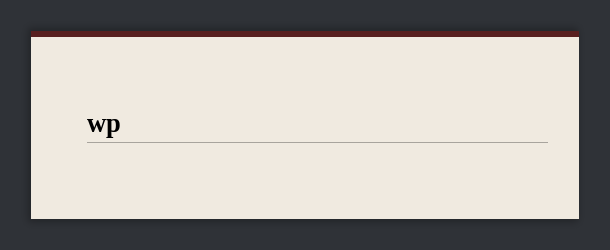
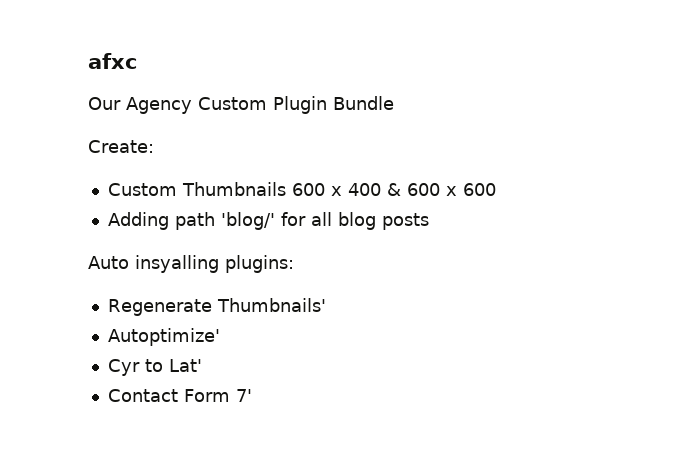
- wp
+ afxc
+ Our Agency Custom Plugin Bundle
+ Create:
+ Custom Thumbnails 600 x 400 & 600 x 600
+ Adding path 'blog/' for all blog posts
+ Auto insyalling plugins:
+ Regenerate Thumbnails'
+ Autoptimize'
+ Cyr to Lat'
+ Contact Form 7'

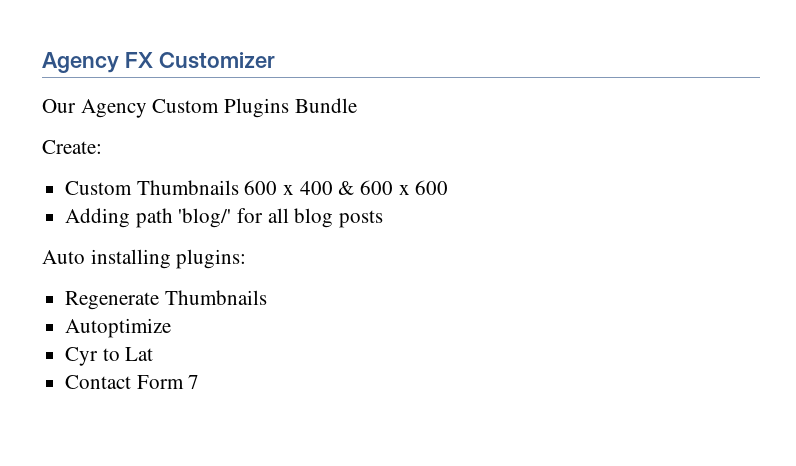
- afxc
+ Agency FX Customizer
- Our Agency Custom Plugin Bundle
+ Our Agency Custom Plugins Bundle
- Auto insyalling plugins:
+ Auto installing plugins:
- Regenerate Thumbnails'
- Autoptimize'
+ Regenerate Thumbnails
+ Autoptimize
- Cyr to Lat'
+ Cyr to Lat
- Contact Form 7'
+ Contact Form 7

